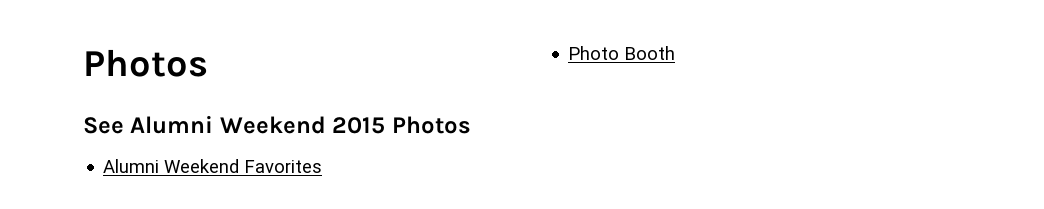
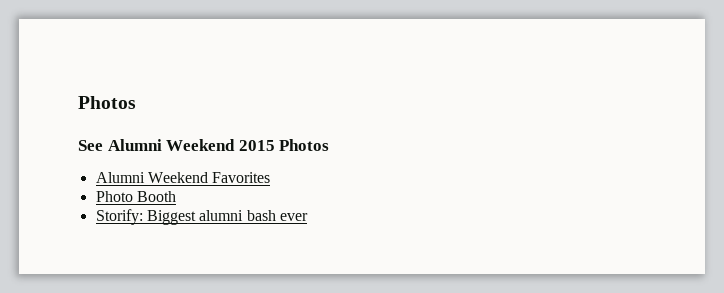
+ Storify: Biggest alumni bash ever

